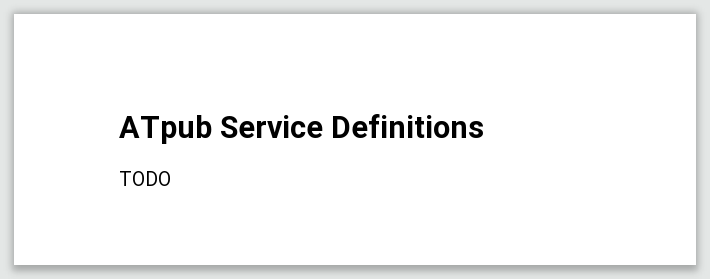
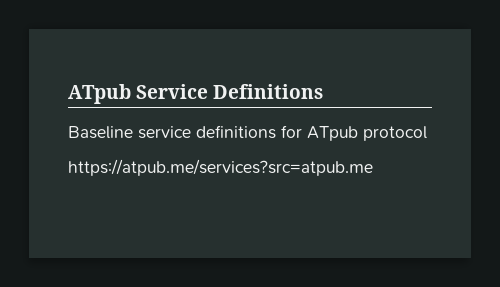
- TODO
+ Baseline service definitions for ATpub protocol
+ https://atpub.me/services?src=atpub.me

